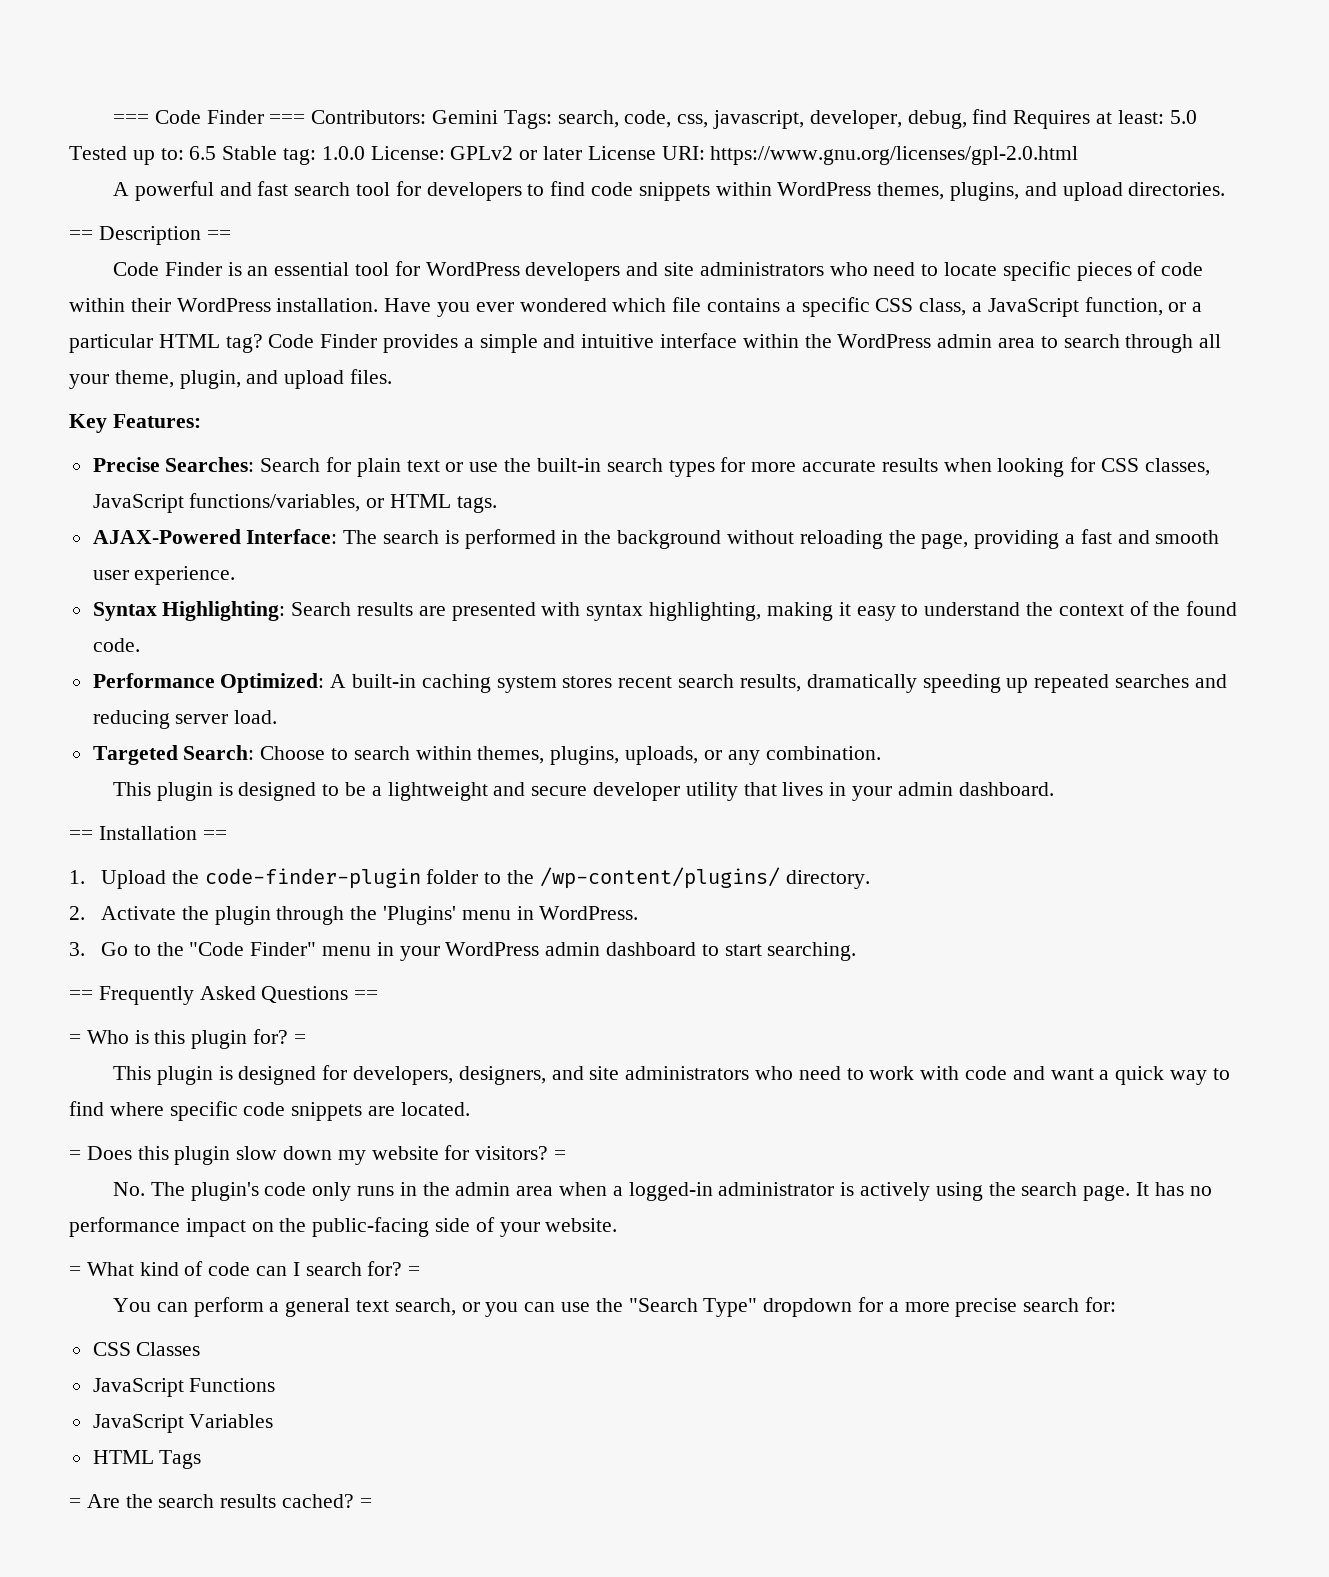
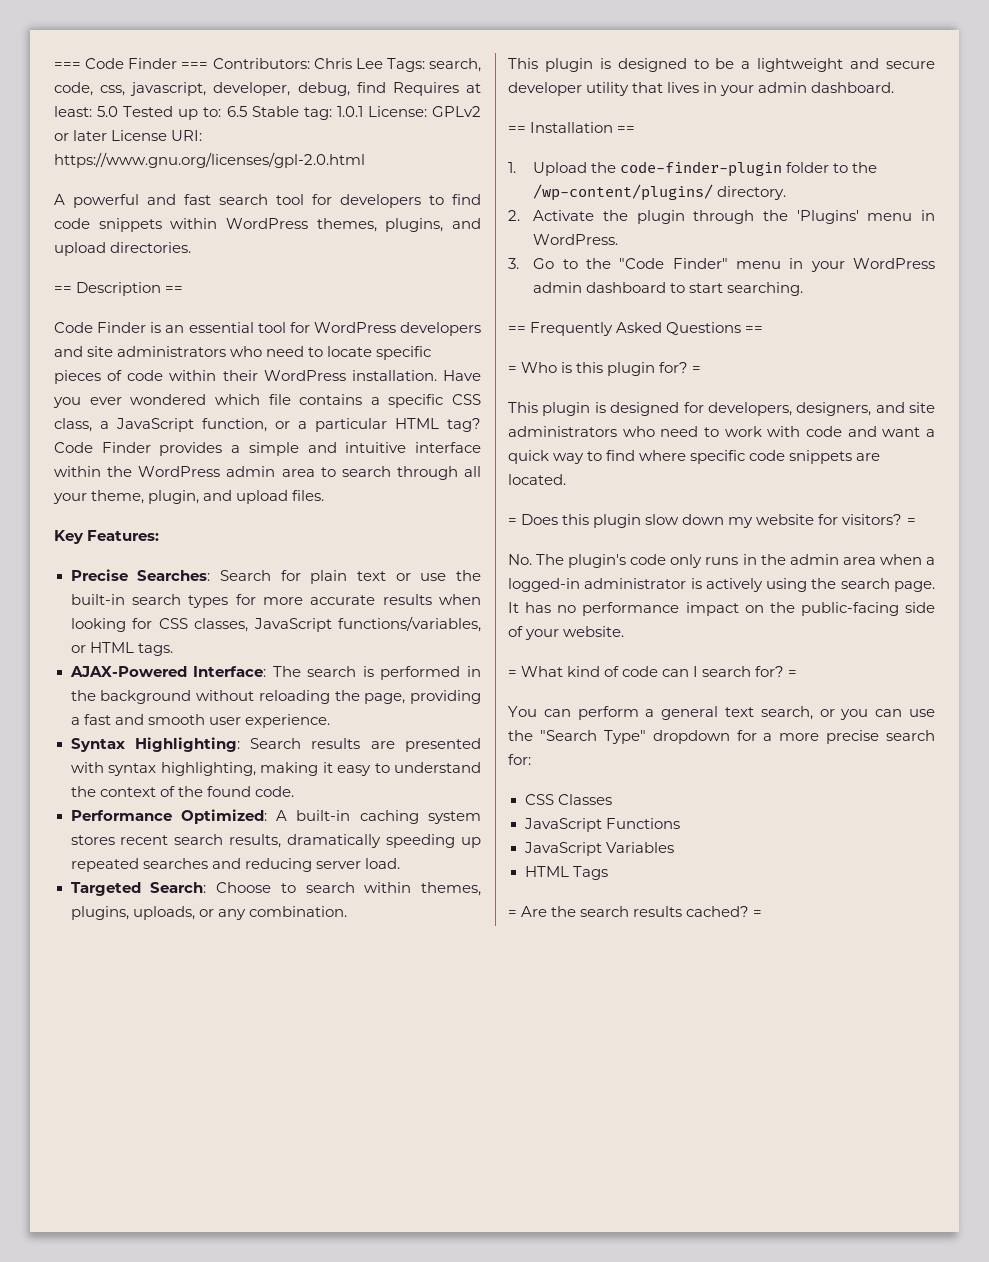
- === Code Finder === Contributors: Gemini Tags: search, code, css, javascript, developer, debug, find Requires at least: 5.0 Tested up to: 6.5 Stable tag: 1.0.0 License: GPLv2 or later License URI: https://www.gnu.org/licenses/gpl-2.0.html
+ === Code Finder === Contributors: Chris Lee Tags: search, code, css, javascript, developer, debug, find Requires at least: 5.0 Tested up to: 6.5 Stable tag: 1.0.1 License: GPLv2 or later License URI: https://www.gnu.org/licenses/gpl-2.0.html

